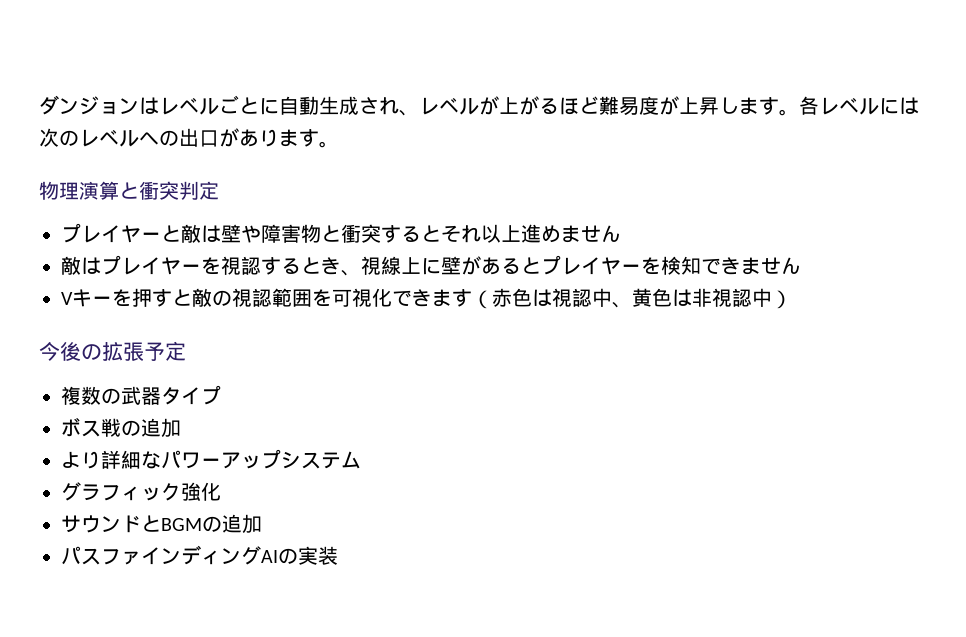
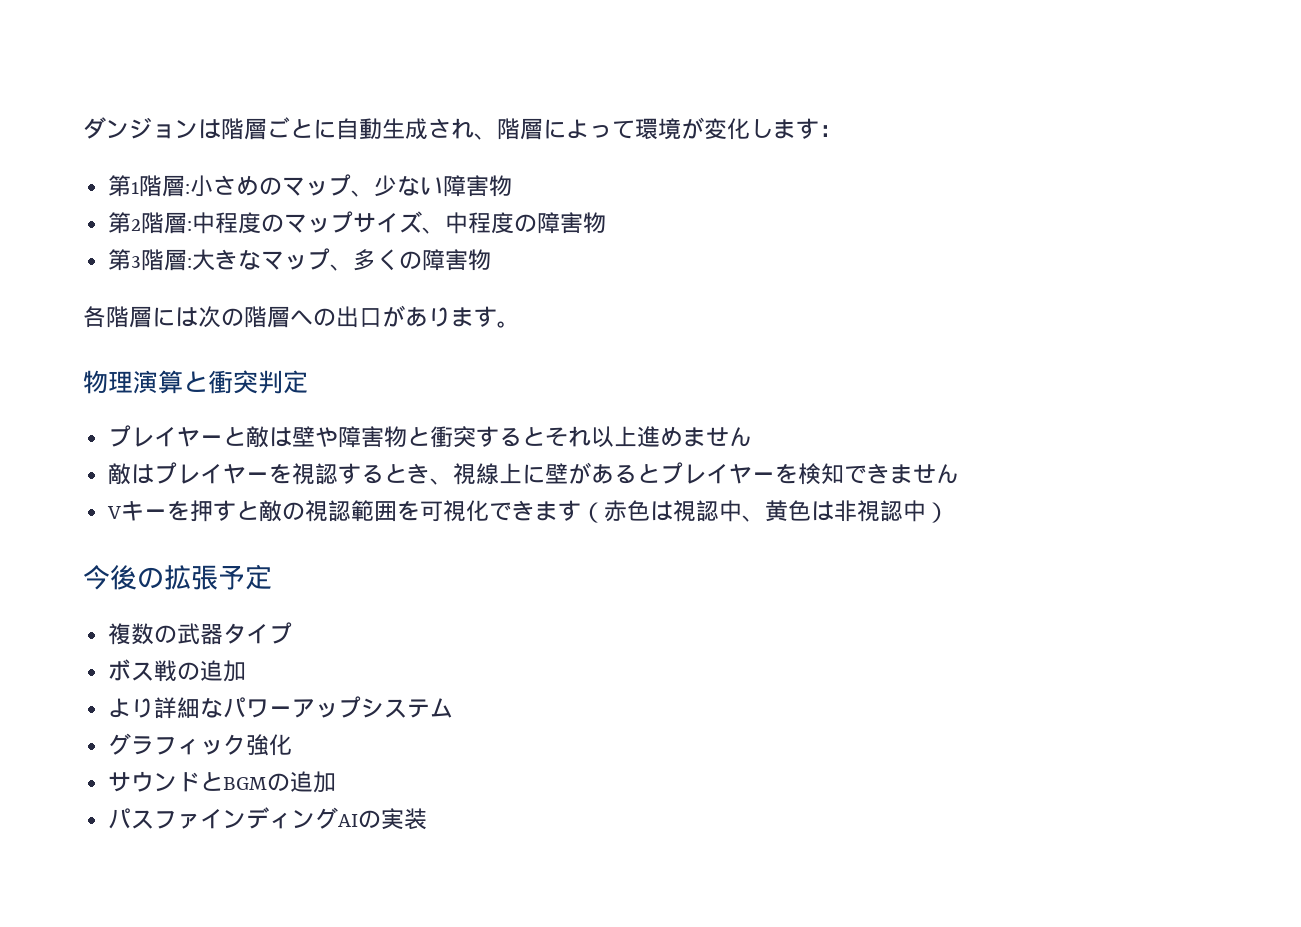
- ダンジョンはレベルごとに自動生成され、レベルが上がるほど難易度が上昇します。各レベルには次のレベルへの出口があります。
+ ダンジョンは階層ごとに自動生成され、階層によって環境が変化します：
+ 第1階層:小さめのマップ、少ない障害物
+ 第2階層:中程度のマップサイズ、中程度の障害物
+ 第3階層:大きなマップ、多くの障害物
+ 各階層には次の階層への出口があります。

